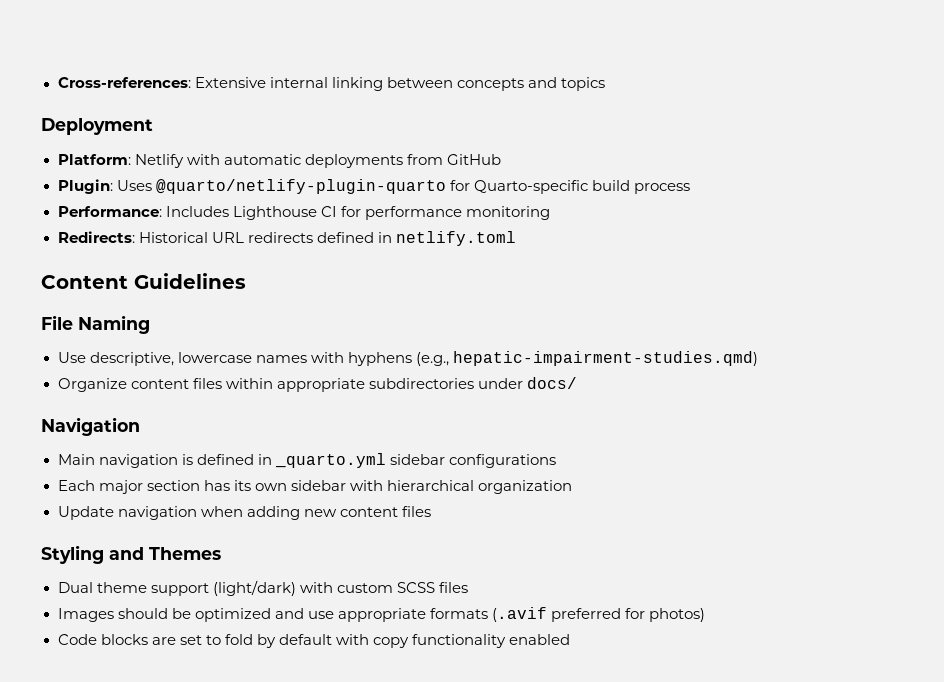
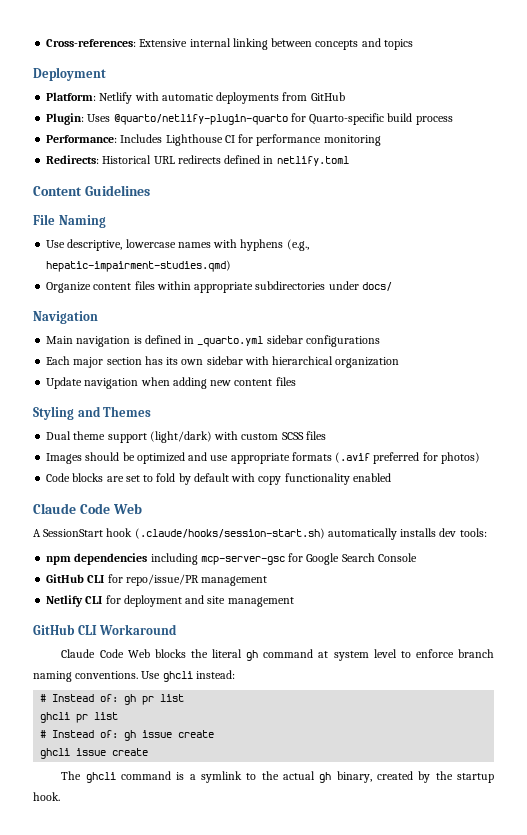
  Code blocks are set to fold by default with copy functionality enabled
+ Claude Code Web
+ A SessionStart hook (.claude/hooks/session-start.sh) automatically installs dev tools:
+ npm dependencies including mcp-server-gsc for Google Search Console
+ GitHub CLI for repo/issue/PR management
+ Netlify CLI for deployment and site management
+ GitHub CLI Workaround
+ Claude Code Web blocks the literal gh command at system level to enforce branch naming conventions. Use ghcli instead:
+ # Instead of: gh pr list
+ ghcli pr list
+ # Instead of: gh issue create
+ ghcli issue create
+ The ghcli command is a symlink to the actual gh binary, created by the startup hook.

